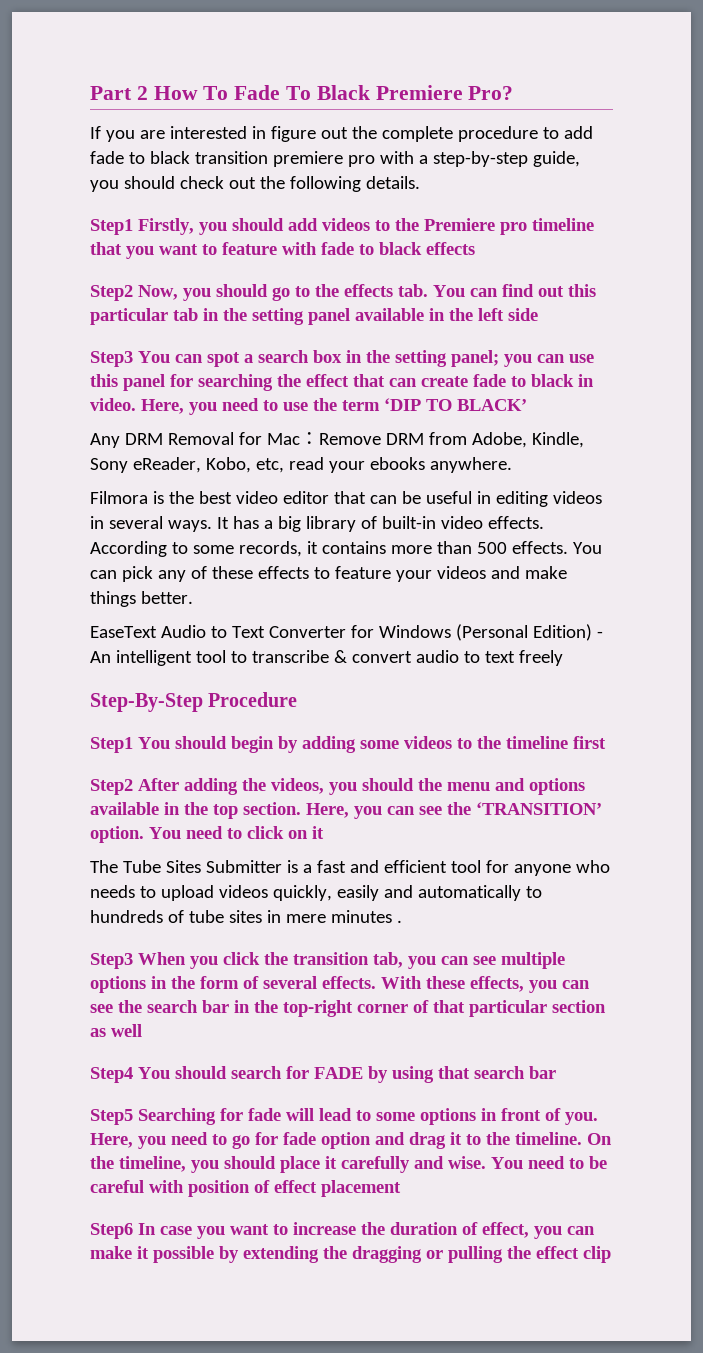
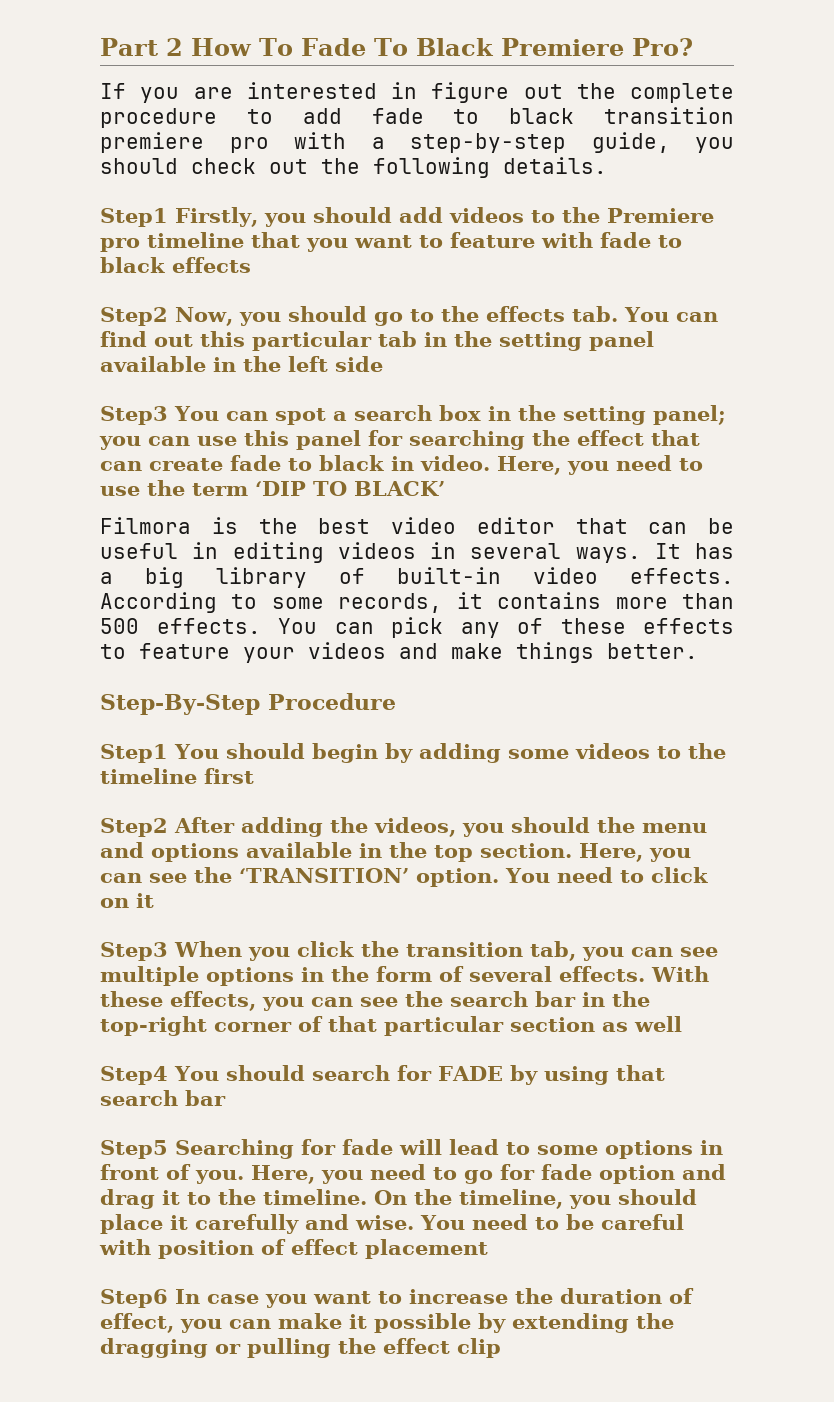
- Any DRM Removal for Mac：Remove DRM from Adobe, Kindle, Sony eReader, Kobo, etc, read your ebooks anywhere.
- EaseText Audio to Text Converter for Windows (Personal Edition) - An intelligent tool to transcribe & convert audio to text freely
- The Tube Sites Submitter is a fast and efficient tool for anyone who needs to upload videos quickly, easily and automatically to hundreds of tube sites in mere minutes .

